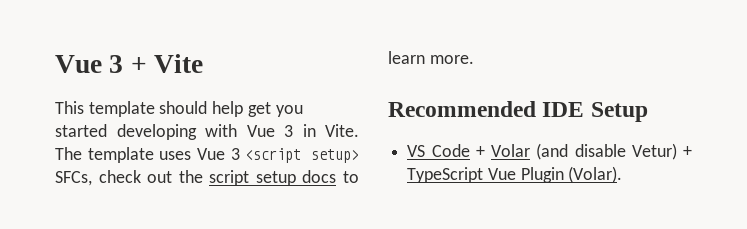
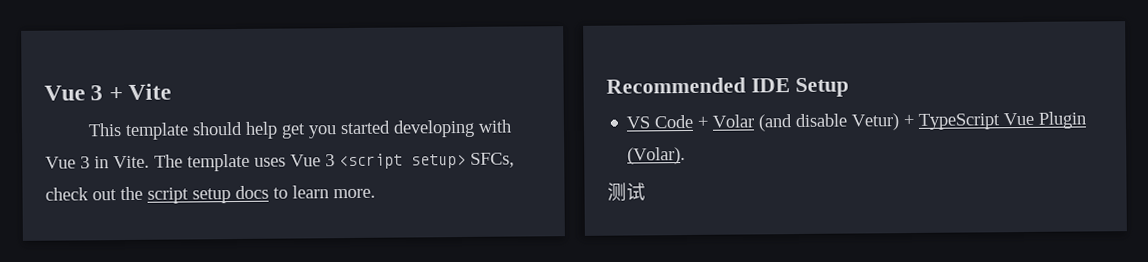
+ 测试

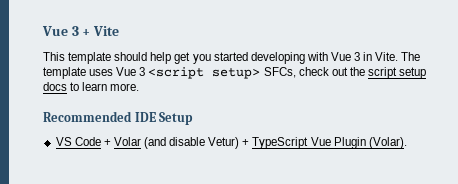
- 测试

